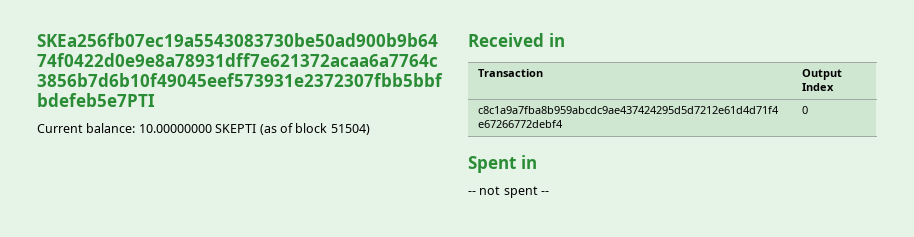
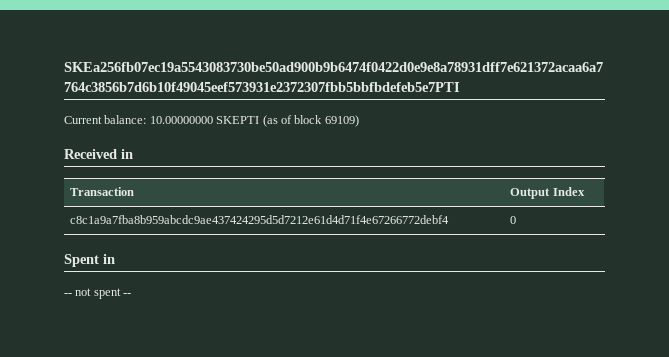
- Current balance: 10.00000000 SKEPTI (as of block 51504)
+ Current balance: 10.00000000 SKEPTI (as of block 69109)

